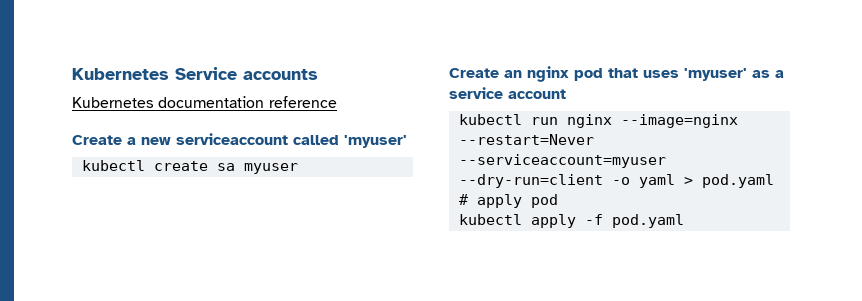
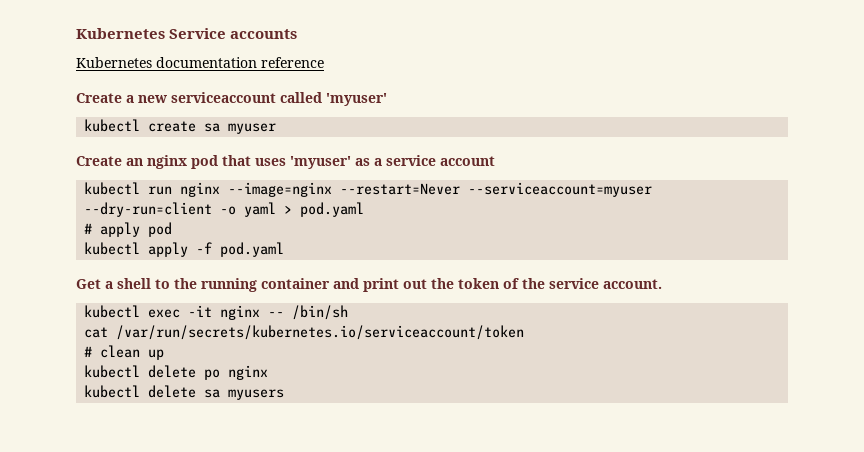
+ Get a shell to the running container and print out the token of the service account.
+ kubectl exec -it nginx -- /bin/sh
+ cat /var/run/secrets/kubernetes.io/serviceaccount/token
+ # clean up
+ kubectl delete po nginx
+ kubectl delete sa myusers

